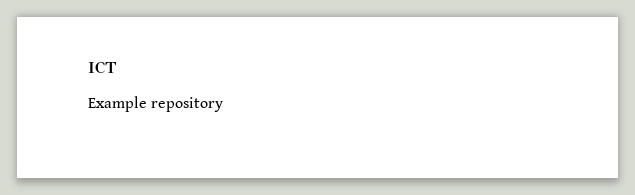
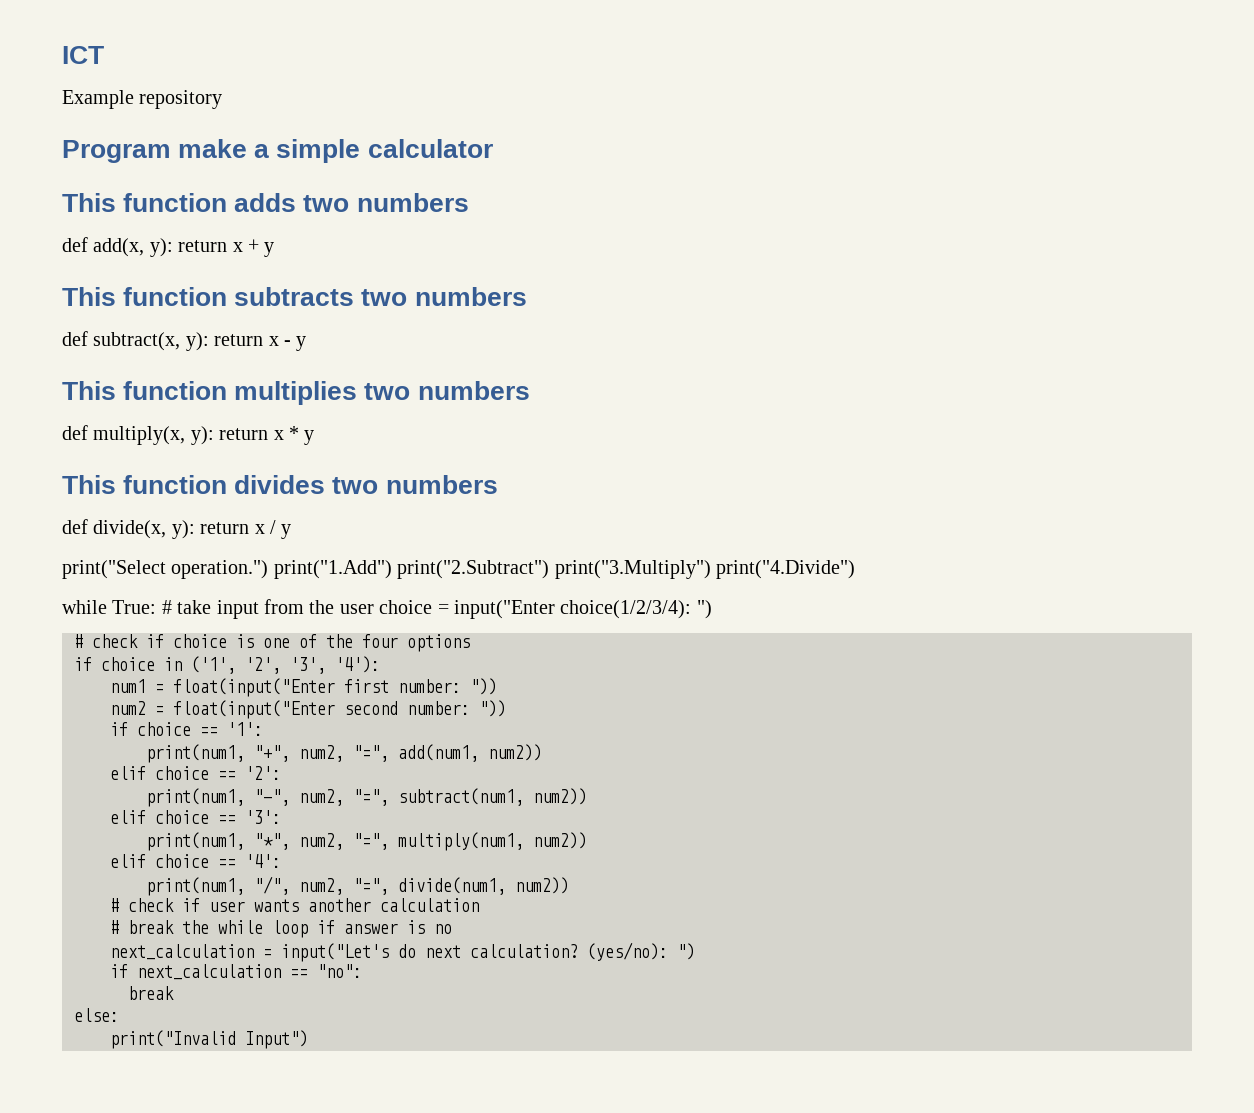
+ Program make a simple calculator
+ This function adds two numbers
+ def add(x, y): return x + y
+ This function subtracts two numbers
+ def subtract(x, y): return x - y
+ This function multiplies two numbers
+ def multiply(x, y): return x * y
+ This function divides two numbers
+ def divide(x, y): return x / y
+ print("Select operation.") print("1.Add") print("2.Subtract") print("3.Multiply") print("4.Divide")
+ while True: # take input from the user choice = input("Enter choice(1/2/3/4): ")
+ # check if choice is one of the four options
+ if choice in ('1', '2', '3', '4'):
+ num1 = float(input("Enter first number: "))
+ num2 = float(input("Enter second number: "))
+ if choice == '1':
+ print(num1, "+", num2, "=", add(num1, num2))
+ elif choice == '2':
+ print(num1, "-", num2, "=", subtract(num1, num2))
+ elif choice == '3':
+ print(num1, "*", num2, "=", multiply(num1, num2))
+ elif choice == '4':
+ print(num1, "/", num2, "=", divide(num1, num2))
+ # check if user wants another calculation
+ # break the while loop if answer is no
+ next_calculation = input("Let's do next calculation? (yes/no): ")
+ if next_calculation == "no":
+ break
+ else:
+ print("Invalid Input")

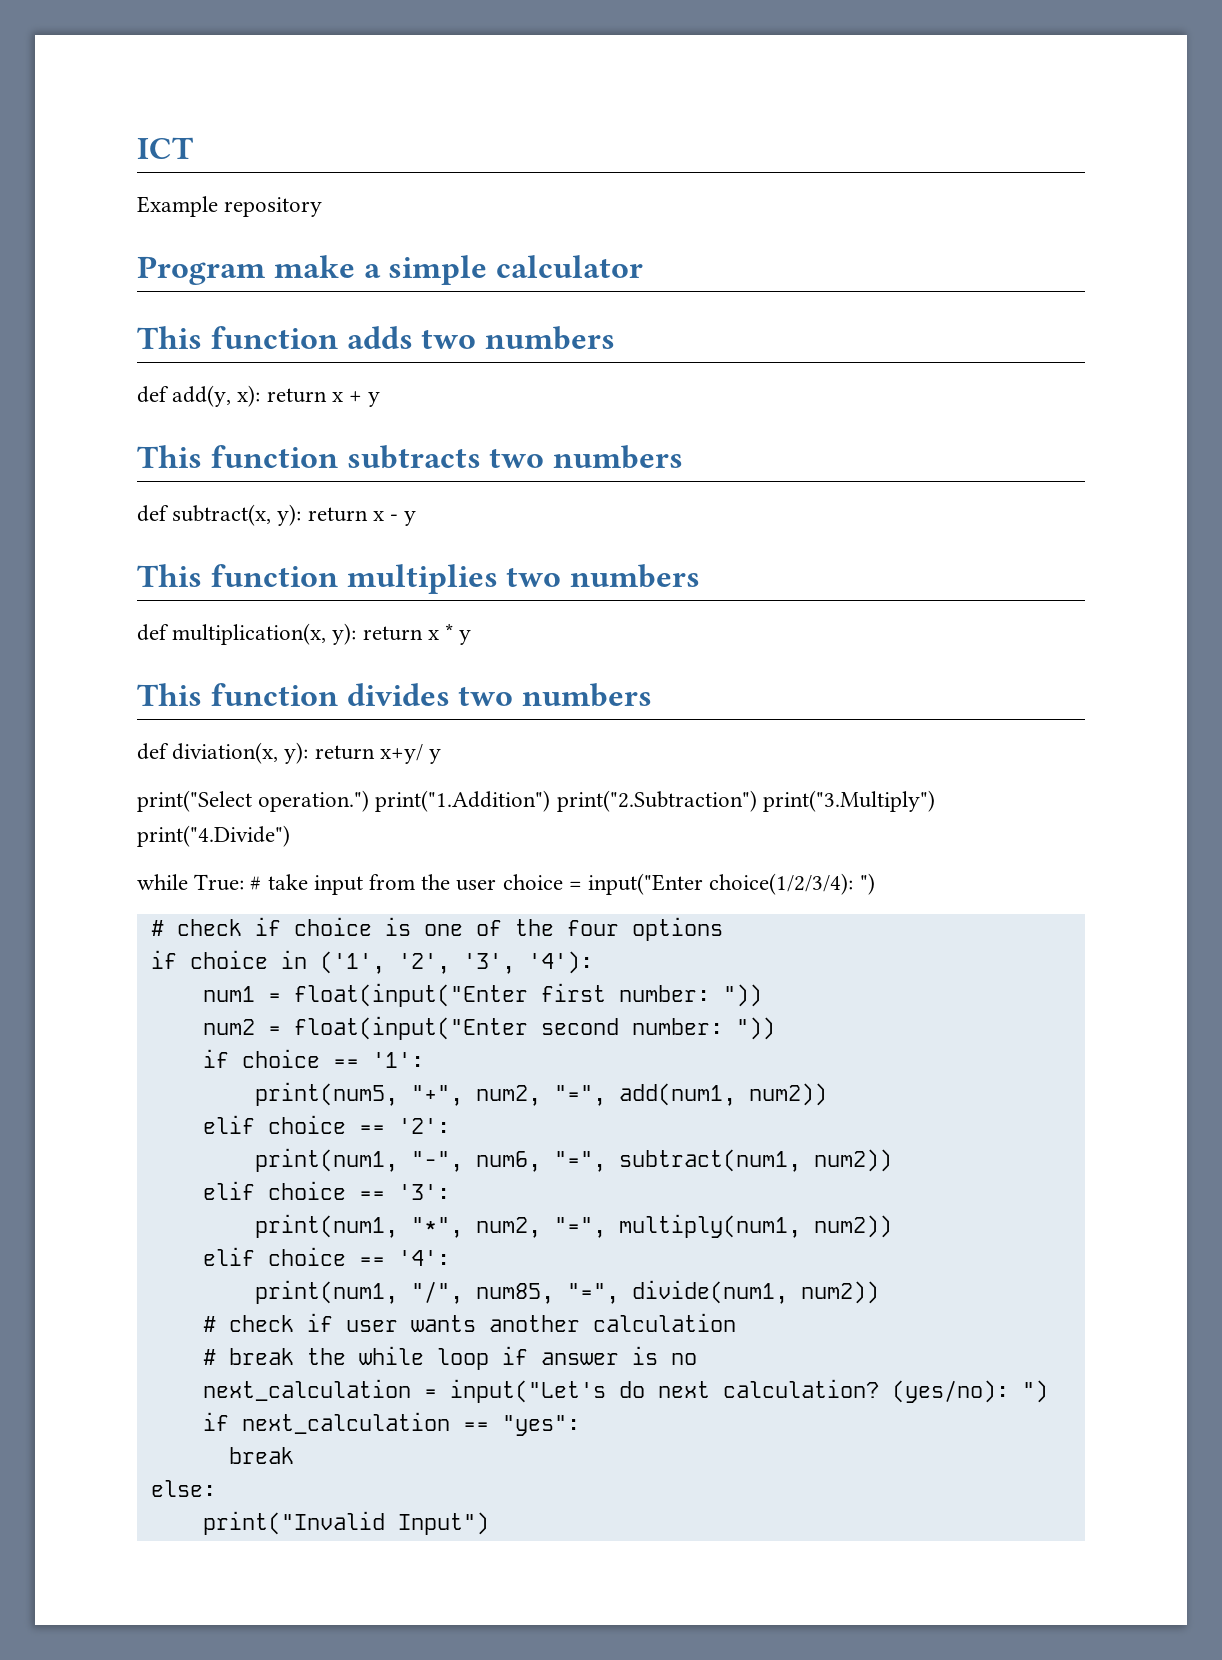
- def add(x, y): return x + y
+ def add(y, x): return x + y
- def multiply(x, y): return x * y
+ def multiplication(x, y): return x * y
- def divide(x, y): return x / y
+ def diviation(x, y): return x+y/ y
- print("Select operation.") print("1.Add") print("2.Subtract") print("3.Multiply") print("4.Divide")
+ print("Select operation.") print("1.Addition") print("2.Subtraction") print("3.Multiply") print("4.Divide")
- print(num1, "+", num2, "=", add(num1, num2))
+ print(num5, "+", num2, "=", add(num1, num2))
- print(num1, "-", num2, "=", subtract(num1, num2))
+ print(num1, "-", num6, "=", subtract(num1, num2))
- print(num1, "/", num2, "=", divide(num1, num2))
+ print(num1, "/", num85, "=", divide(num1, num2))
- if next_calculation == "no":
+ if next_calculation == "yes":

